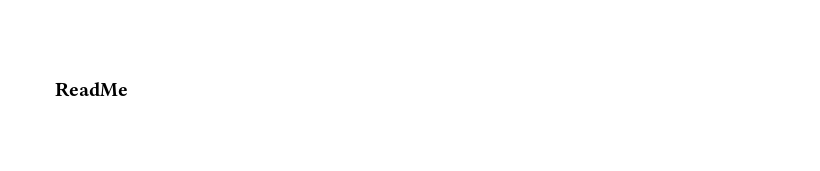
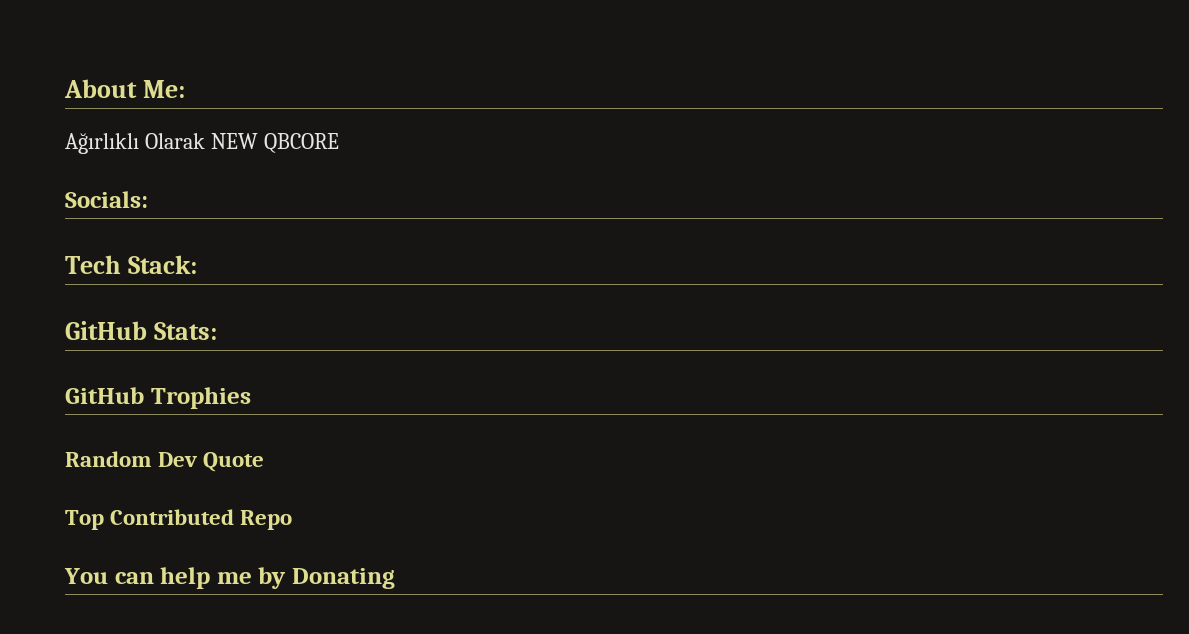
- ReadMe
+ About Me:
+ Ağırlıklı Olarak NEW QBCORE
+ Socials:
+ Tech Stack:
+ GitHub Stats:
+ GitHub Trophies
+ Random Dev Quote
+ Top Contributed Repo
+ You can help me by Donating

